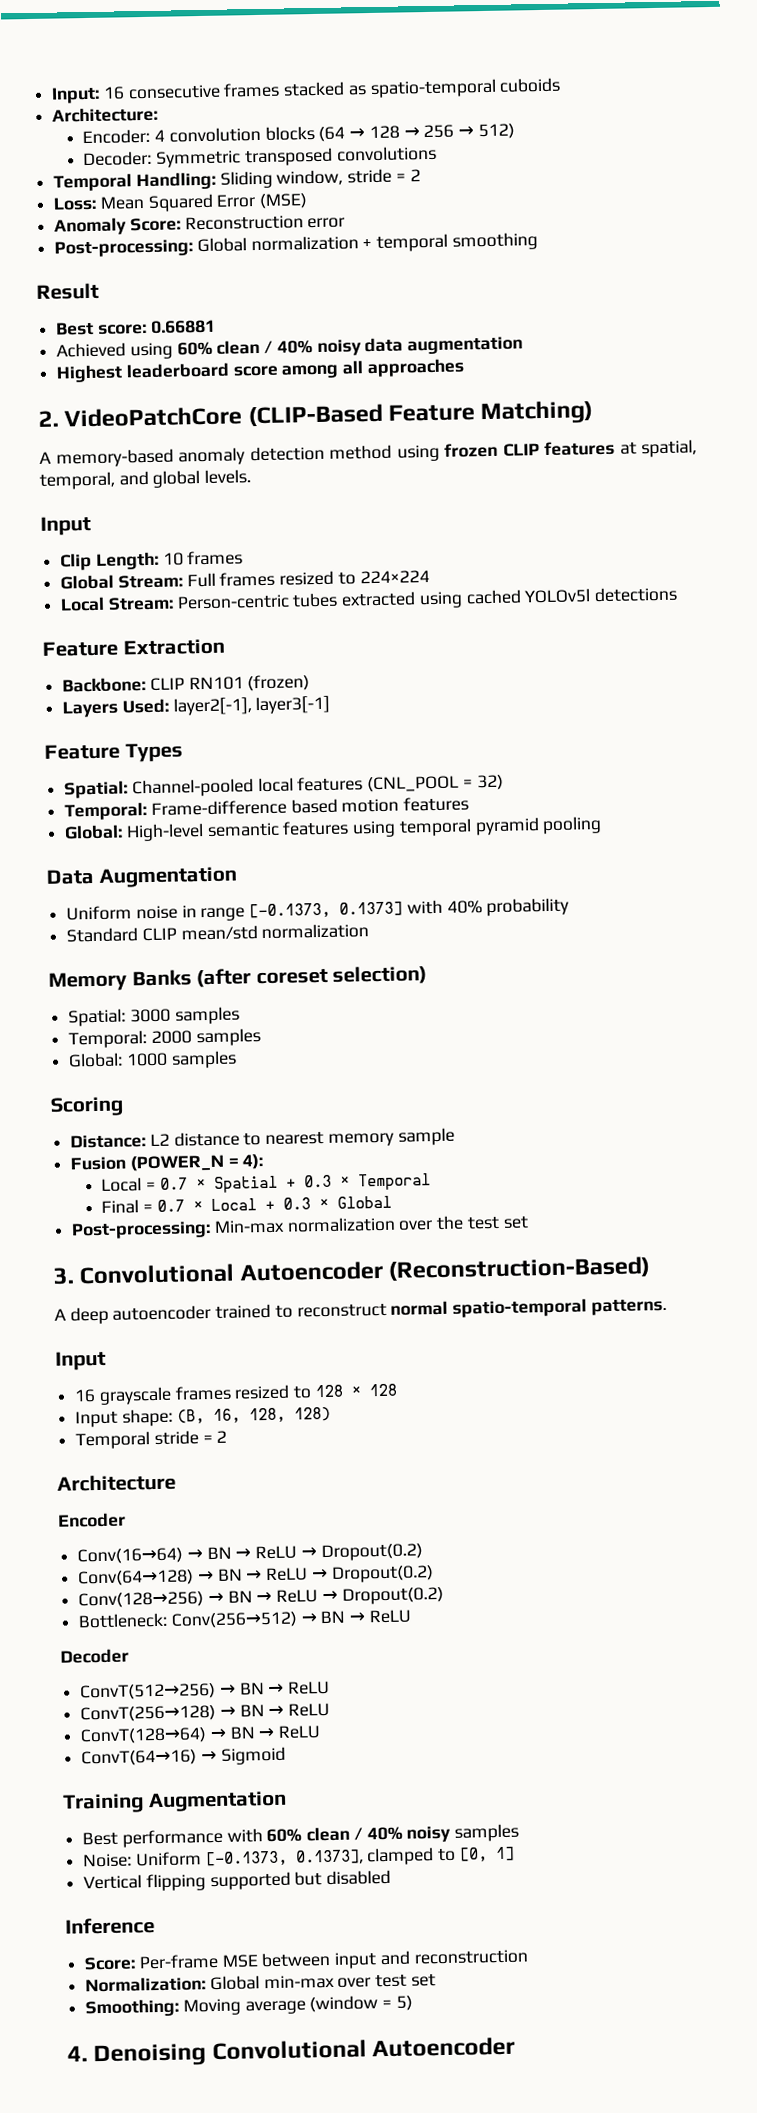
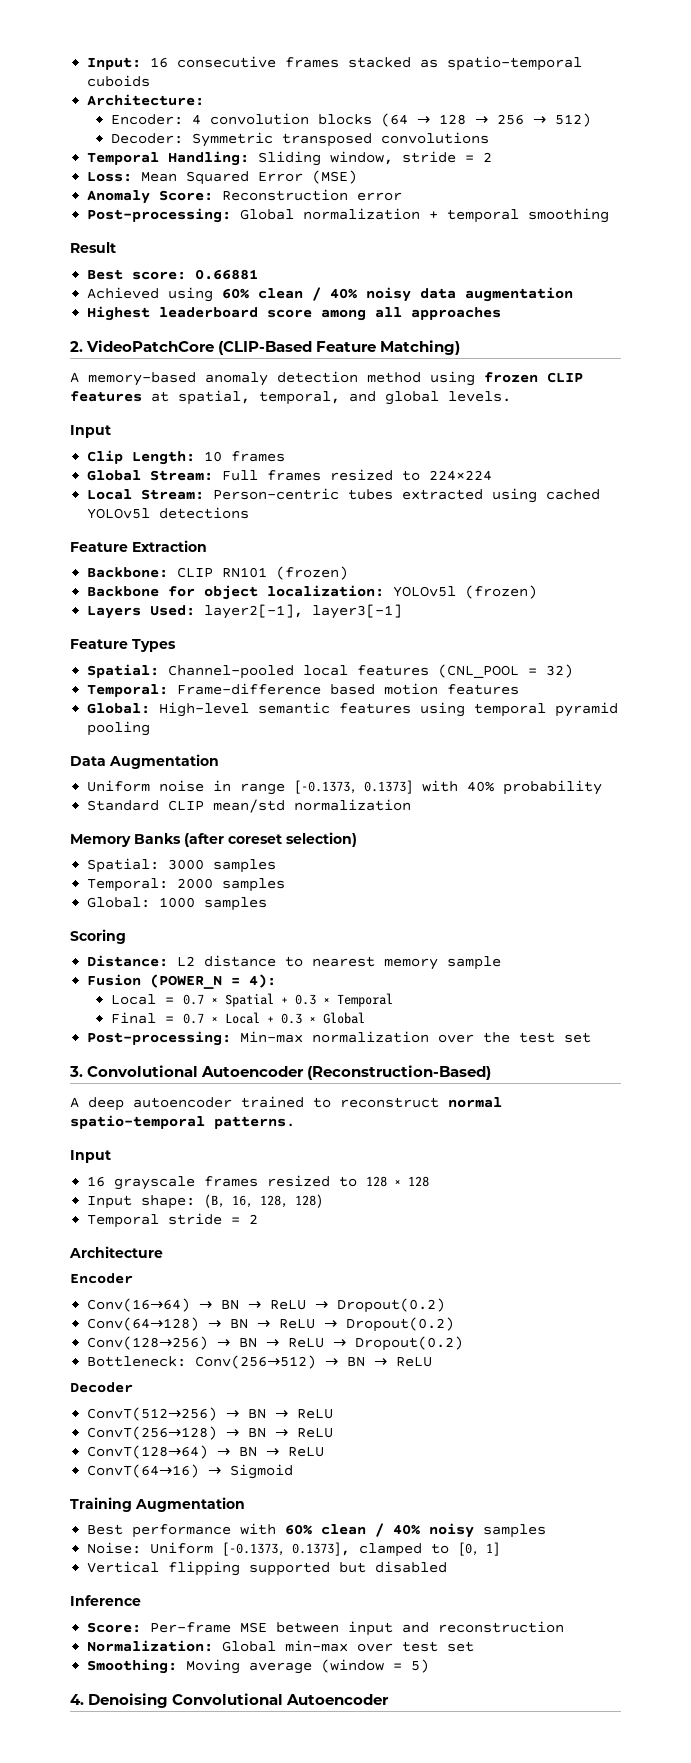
+ Backbone for object localization: YOLOv5l (frozen)

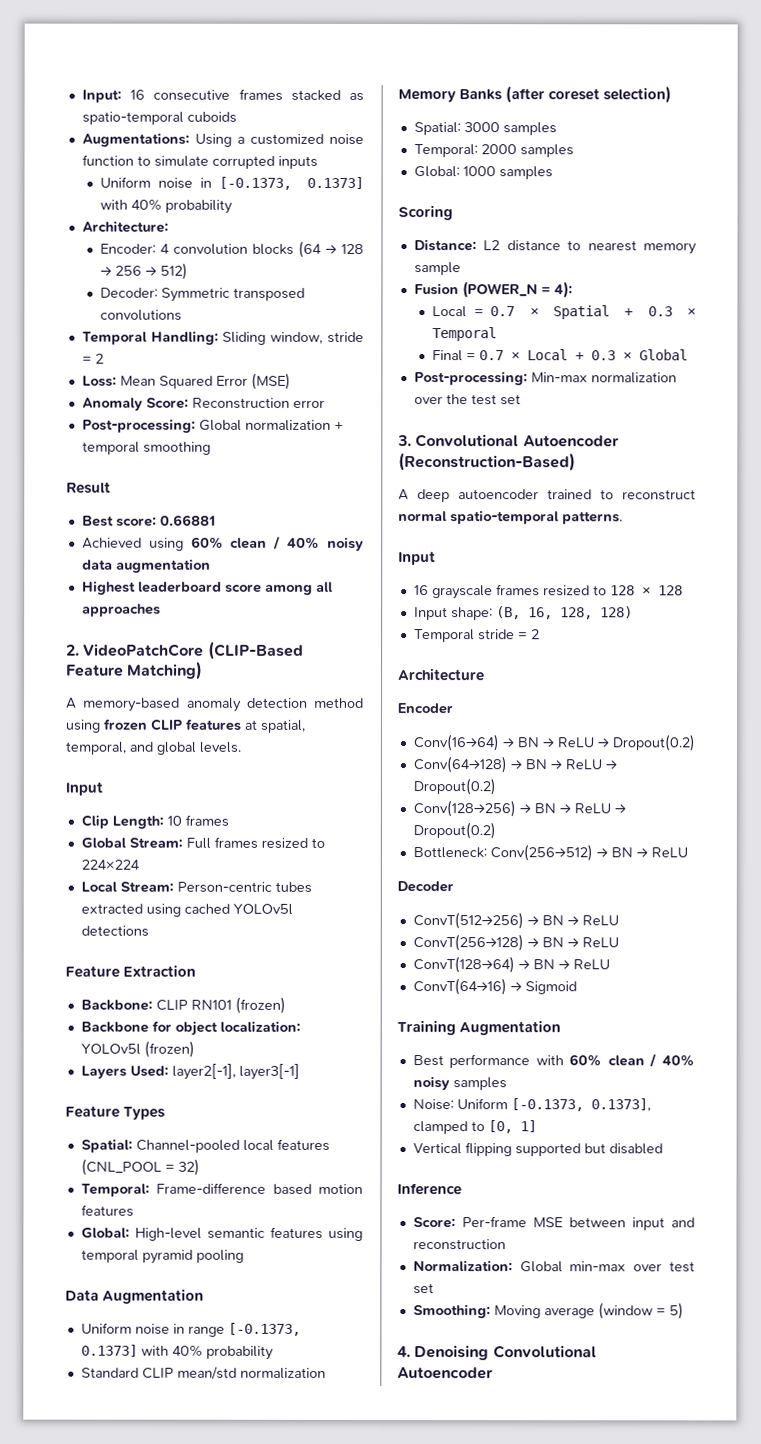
+ Augmentations: Using a customized noise function to simulate corrupted inputs
+ Uniform noise in [-0.1373, 0.1373] with 40% probability

